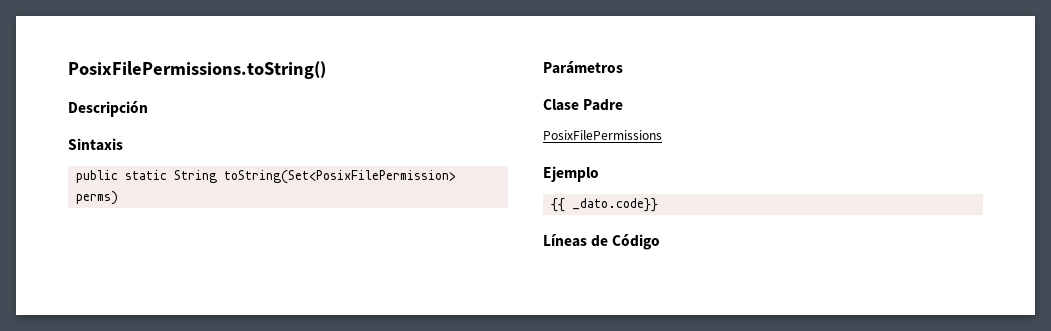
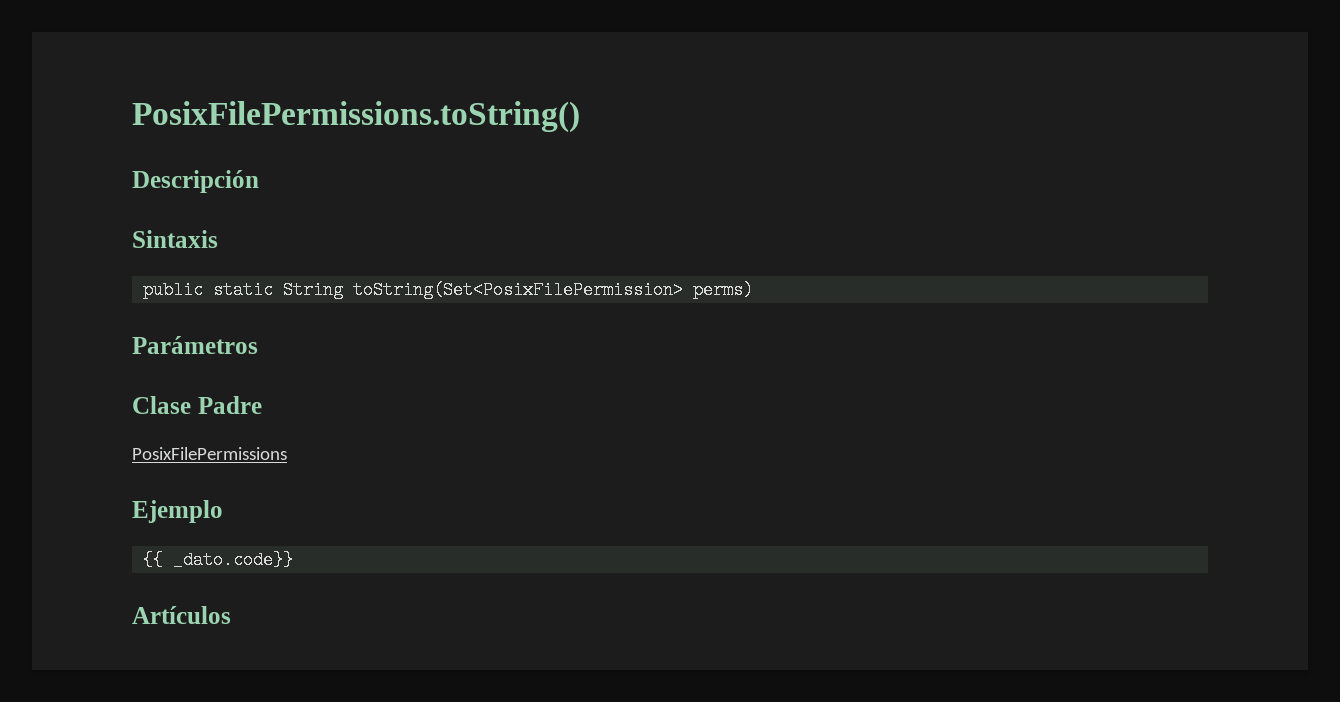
- Líneas de Código
+ Artículos

